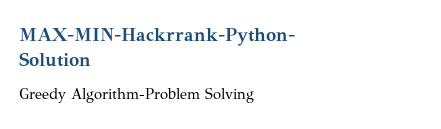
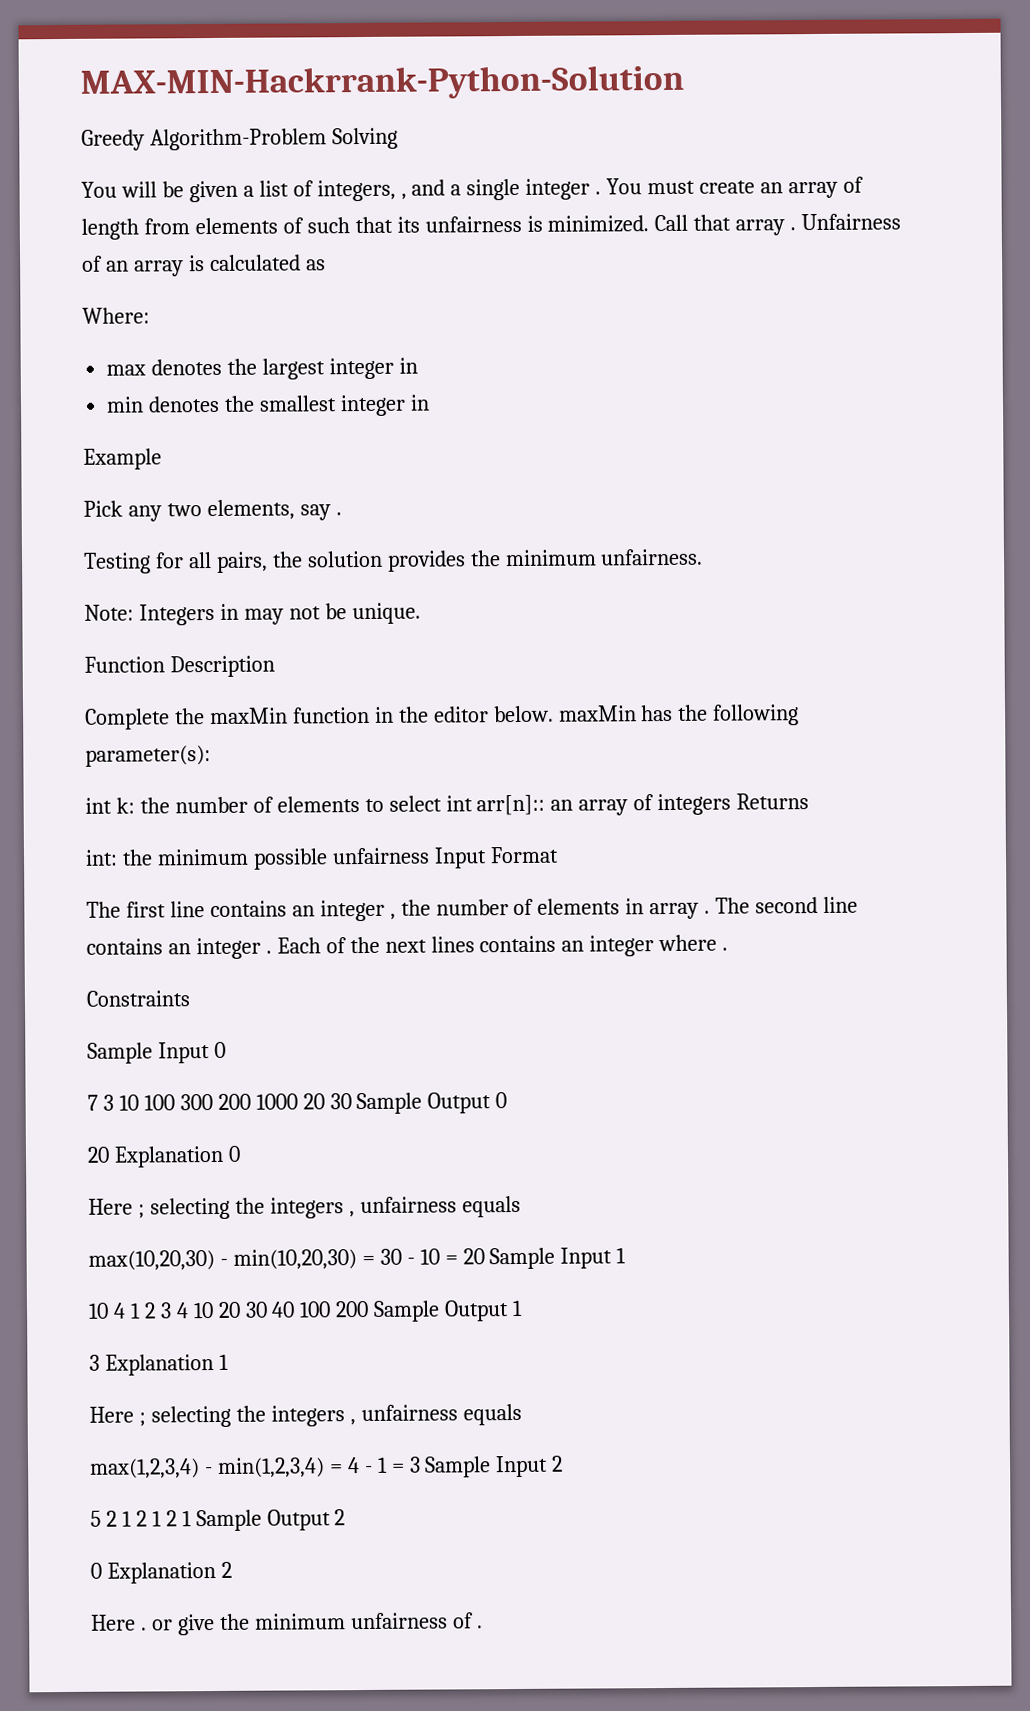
+ You will be given a list of integers, , and a single integer . You must create an array of length from elements of such that its unfairness is minimized. Call that array . Unfairness of an array is calculated as
+ Where:
+ max denotes the largest integer in
+ min denotes the smallest integer in
+ Example
+ Pick any two elements, say .
+ Testing for all pairs, the solution provides the minimum unfairness.
+ Note: Integers in may not be unique.
+ Function Description
+ Complete the maxMin function in the editor below. maxMin has the following parameter(s):
+ int k: the number of elements to select int arr[n]:: an array of integers Returns
+ int: the minimum possible unfairness Input Format
+ The first line contains an integer , the number of elements in array . The second line contains an integer . Each of the next lines contains an integer where .
+ Constraints
+ Sample Input 0
+ 7 3 10 100 300 200 1000 20 30 Sample Output 0
+ 20 Explanation 0
+ Here ; selecting the integers , unfairness equals
+ max(10,20,30) - min(10,20,30) = 30 - 10 = 20 Sample Input 1
+ 10 4 1 2 3 4 10 20 30 40 100 200 Sample Output 1
+ 3 Explanation 1
+ Here ; selecting the integers , unfairness equals
+ max(1,2,3,4) - min(1,2,3,4) = 4 - 1 = 3 Sample Input 2
+ 5 2 1 2 1 2 1 Sample Output 2
+ 0 Explanation 2
+ Here . or give the minimum unfairness of .

